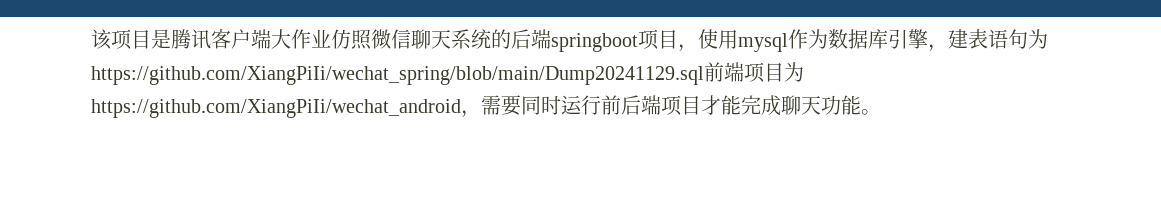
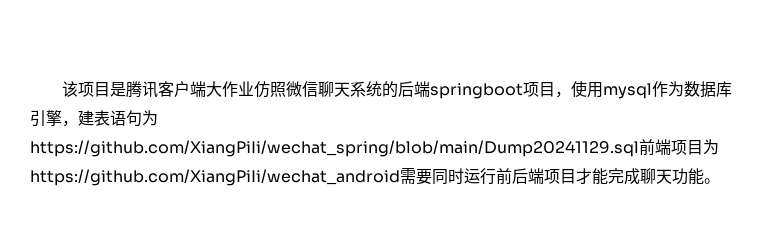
- 该项目是腾讯客户端大作业仿照微信聊天系统的后端springboot项目，使用mysql作为数据库引擎，建表语句为https://github.com/XiangPiIi/wechat_spring/blob/main/Dump20241129.sql前端项目为https://github.com/XiangPiIi/wechat_android，需要同时运行前后端项目才能完成聊天功能。
+ 该项目是腾讯客户端大作业仿照微信聊天系统的后端springboot项目，使用mysql作为数据库引擎，建表语句为https://github.com/XiangPiIi/wechat_spring/blob/main/Dump20241129.sql前端项目为https://github.com/XiangPiIi/wechat_android需要同时运行前后端项目才能完成聊天功能。

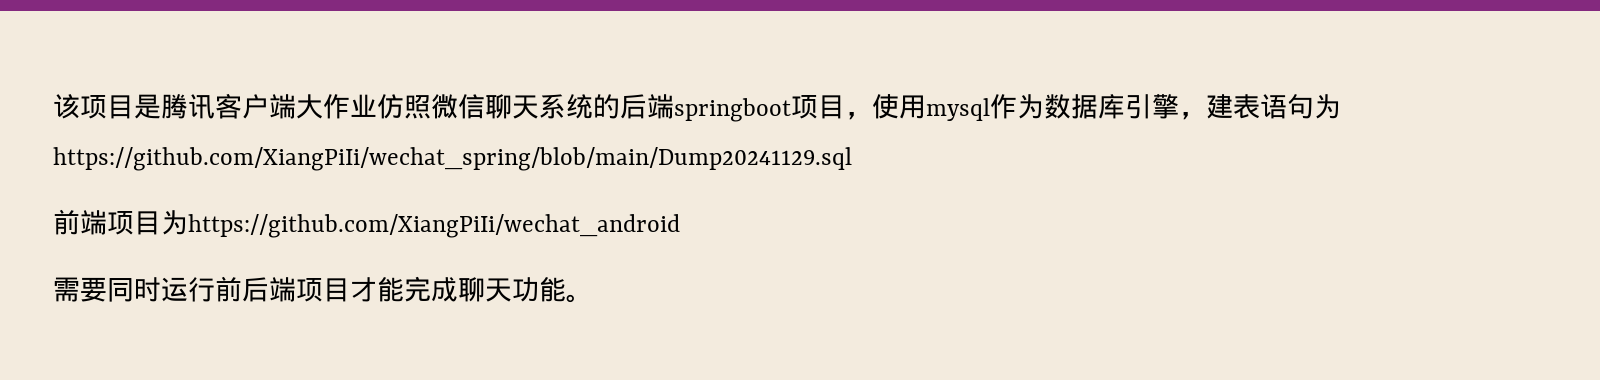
- 该项目是腾讯客户端大作业仿照微信聊天系统的后端springboot项目，使用mysql作为数据库引擎，建表语句为https://github.com/XiangPiIi/wechat_spring/blob/main/Dump20241129.sql前端项目为https://github.com/XiangPiIi/wechat_android需要同时运行前后端项目才能完成聊天功能。
+ 该项目是腾讯客户端大作业仿照微信聊天系统的后端springboot项目，使用mysql作为数据库引擎，建表语句为https://github.com/XiangPiIi/wechat_spring/blob/main/Dump20241129.sql
+ 前端项目为https://github.com/XiangPiIi/wechat_android
+ 需要同时运行前后端项目才能完成聊天功能。

